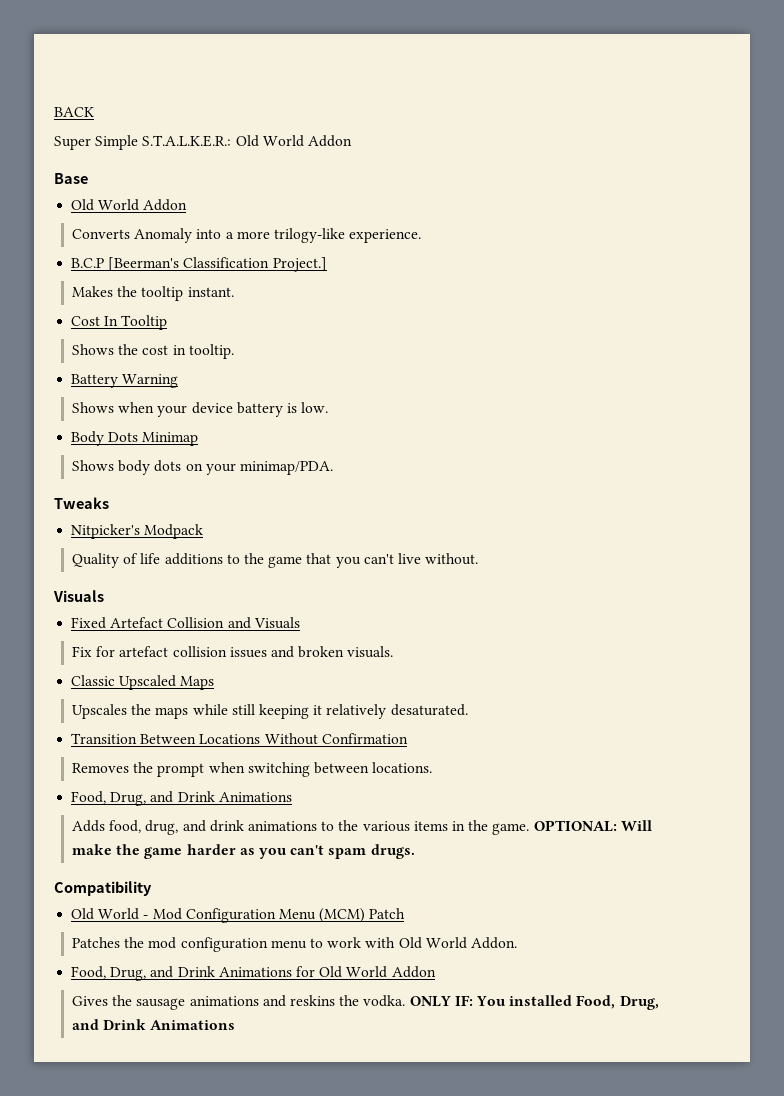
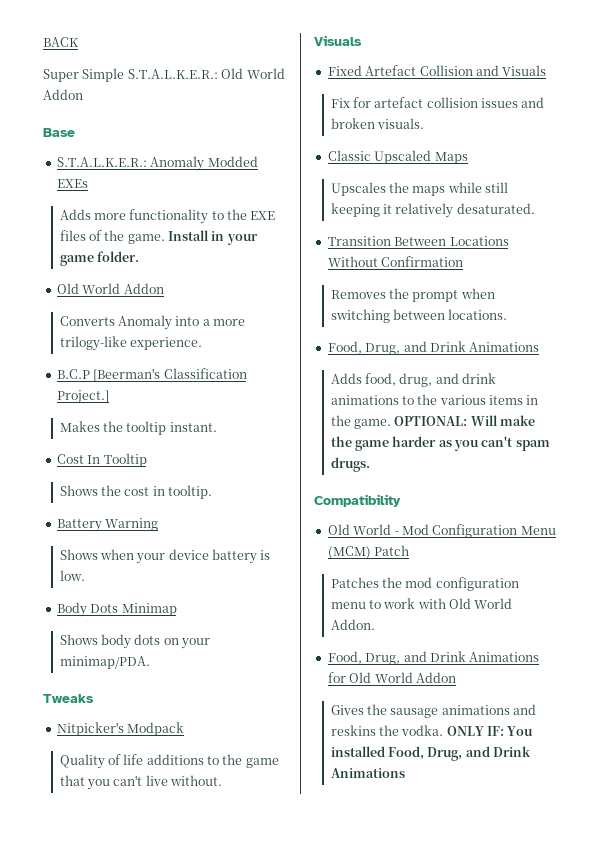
+ S.T.A.L.K.E.R.: Anomaly Modded EXEs
+ Adds more functionality to the EXE files of the game. Install in your game folder.

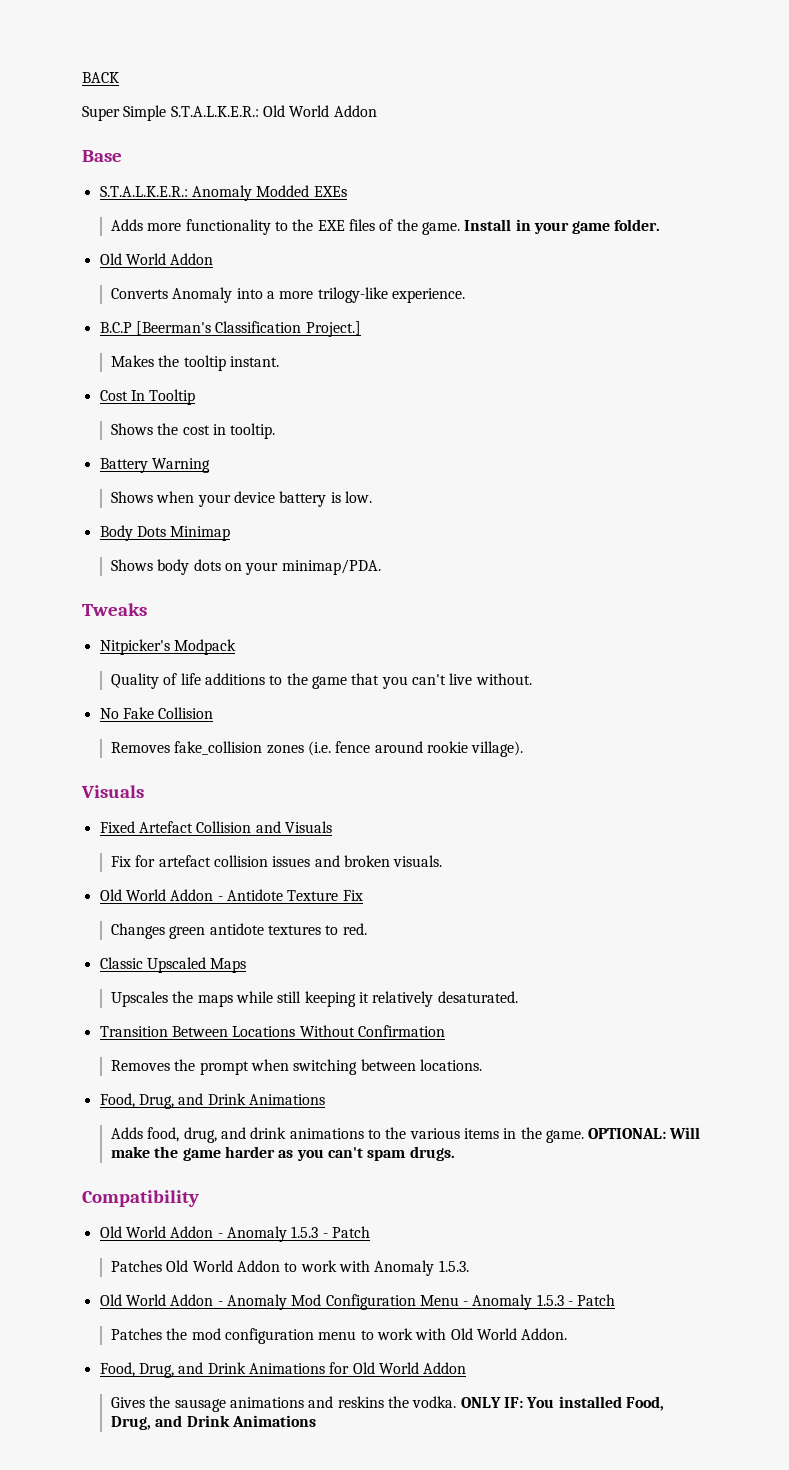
+ No Fake Collision
+ Removes fake_collision zones (i.e. fence around rookie village).
+ Old World Addon - Antidote Texture Fix
+ Changes green antidote textures to red.
- Old World - Mod Configuration Menu (MCM) Patch
+ Old World Addon - Anomaly 1.5.3 - Patch
+ Patches Old World Addon to work with Anomaly 1.5.3.
+ Old World Addon - Anomaly Mod Configuration Menu - Anomaly 1.5.3 - Patch

